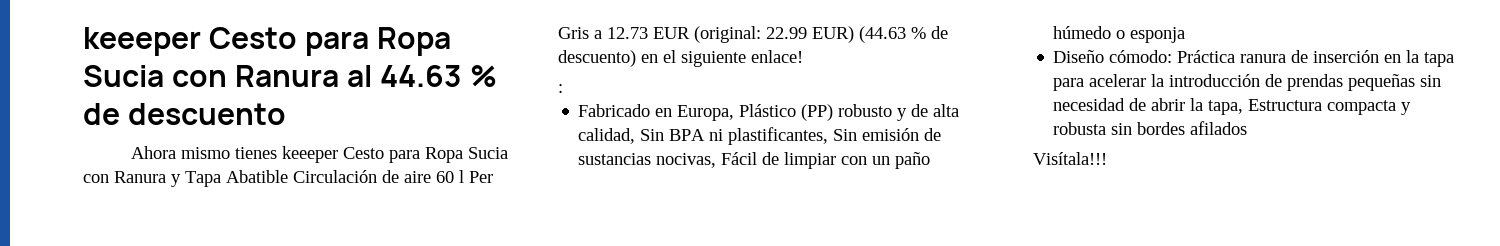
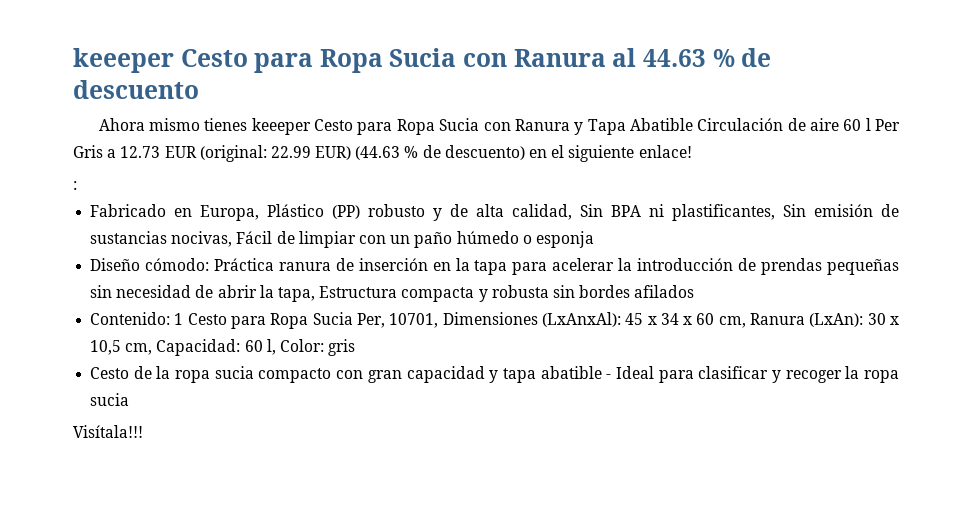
+ Contenido: 1 Cesto para Ropa Sucia Per, 10701, Dimensiones (LxAnxAl): 45 x 34 x 60 cm, Ranura (LxAn): 30 x 10,5 cm, Capacidad: 60 l, Color: gris
+ Cesto de la ropa sucia compacto con gran capacidad y tapa abatible - Ideal para clasificar y recoger la ropa sucia

